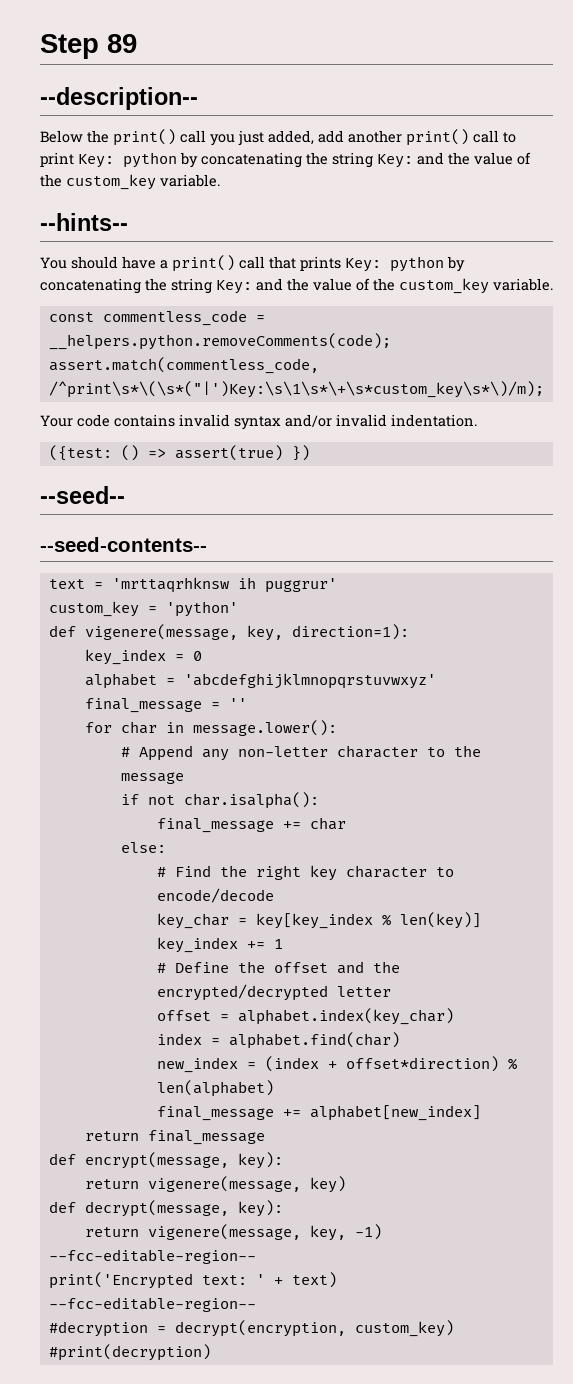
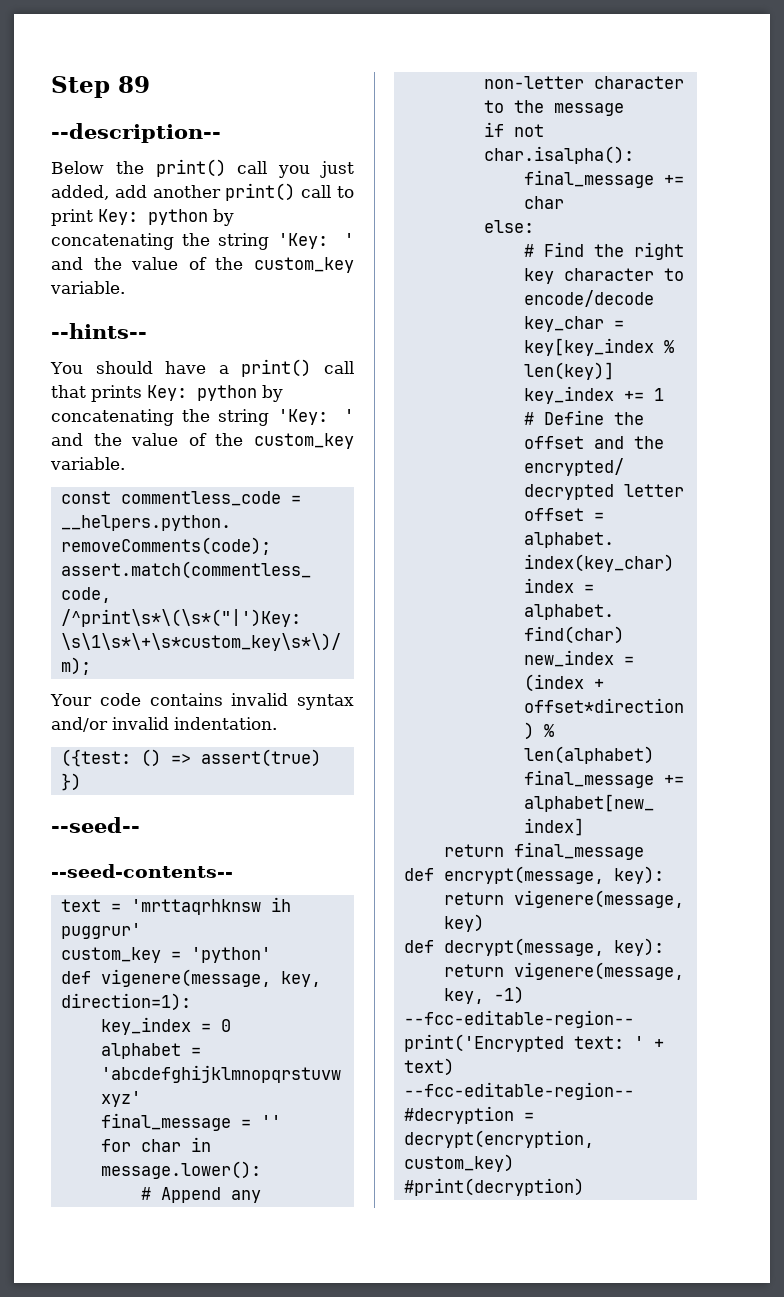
- Below the print() call you just added, add another print() call to print Key: python by concatenating the string Key: and the value of the custom_key variable.
+ Below the print() call you just added, add another print() call to print Key: python by concatenating the string 'Key: ' and the value of the custom_key variable.
- You should have a print() call that prints Key: python by concatenating the string Key: and the value of the custom_key variable.
+ You should have a print() call that prints Key: python by concatenating the string 'Key: ' and the value of the custom_key variable.

